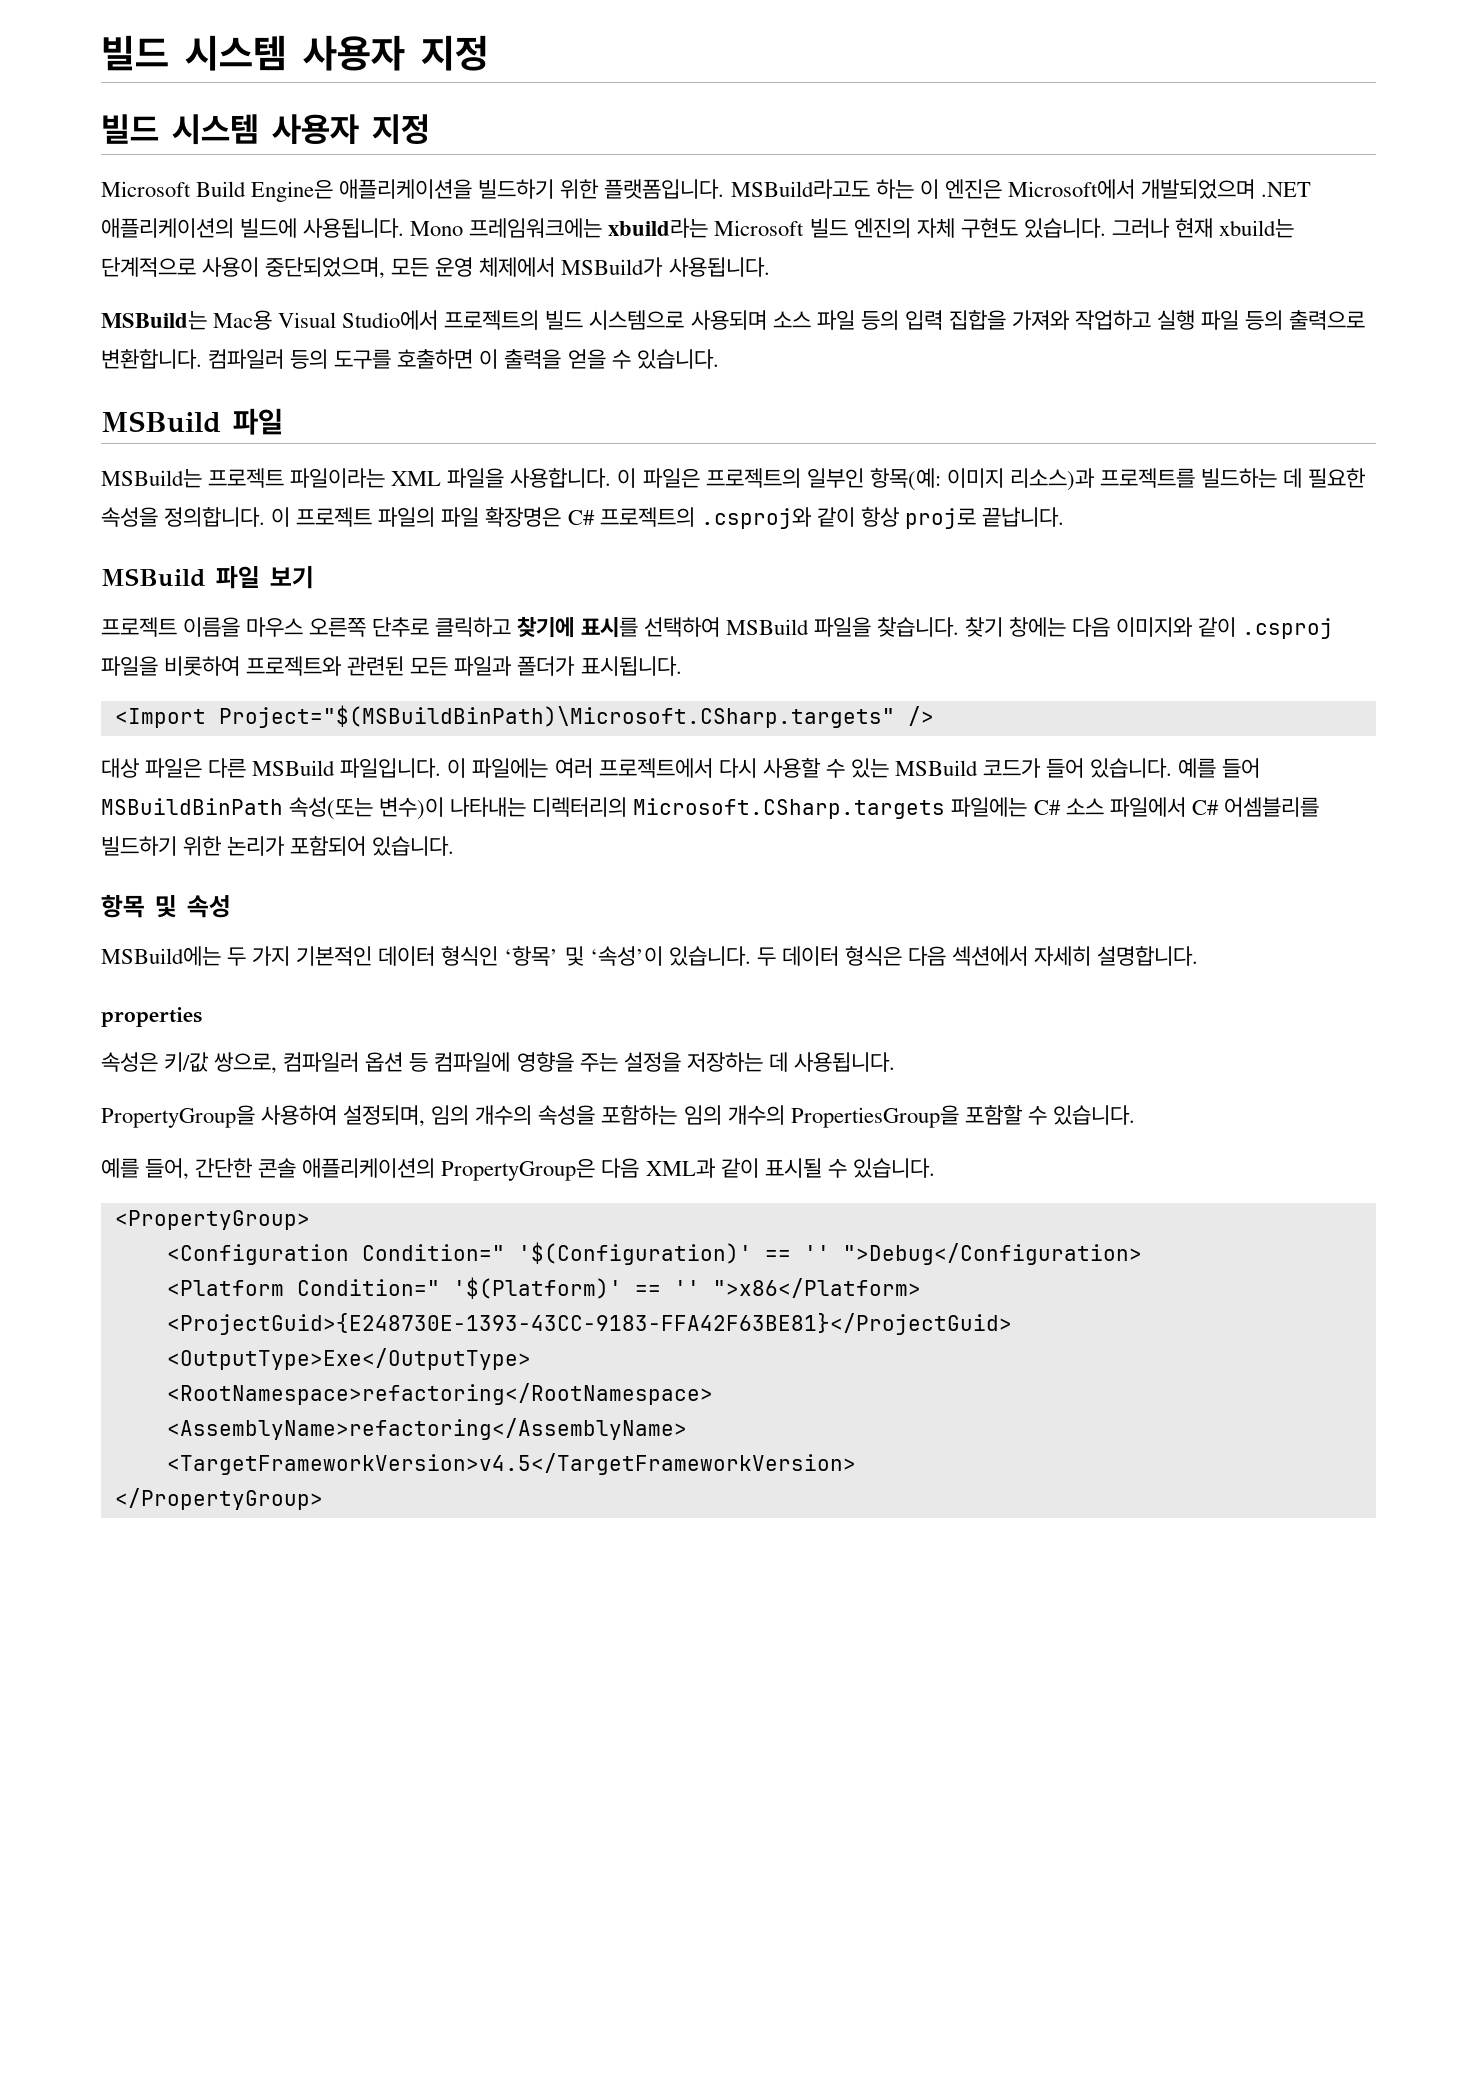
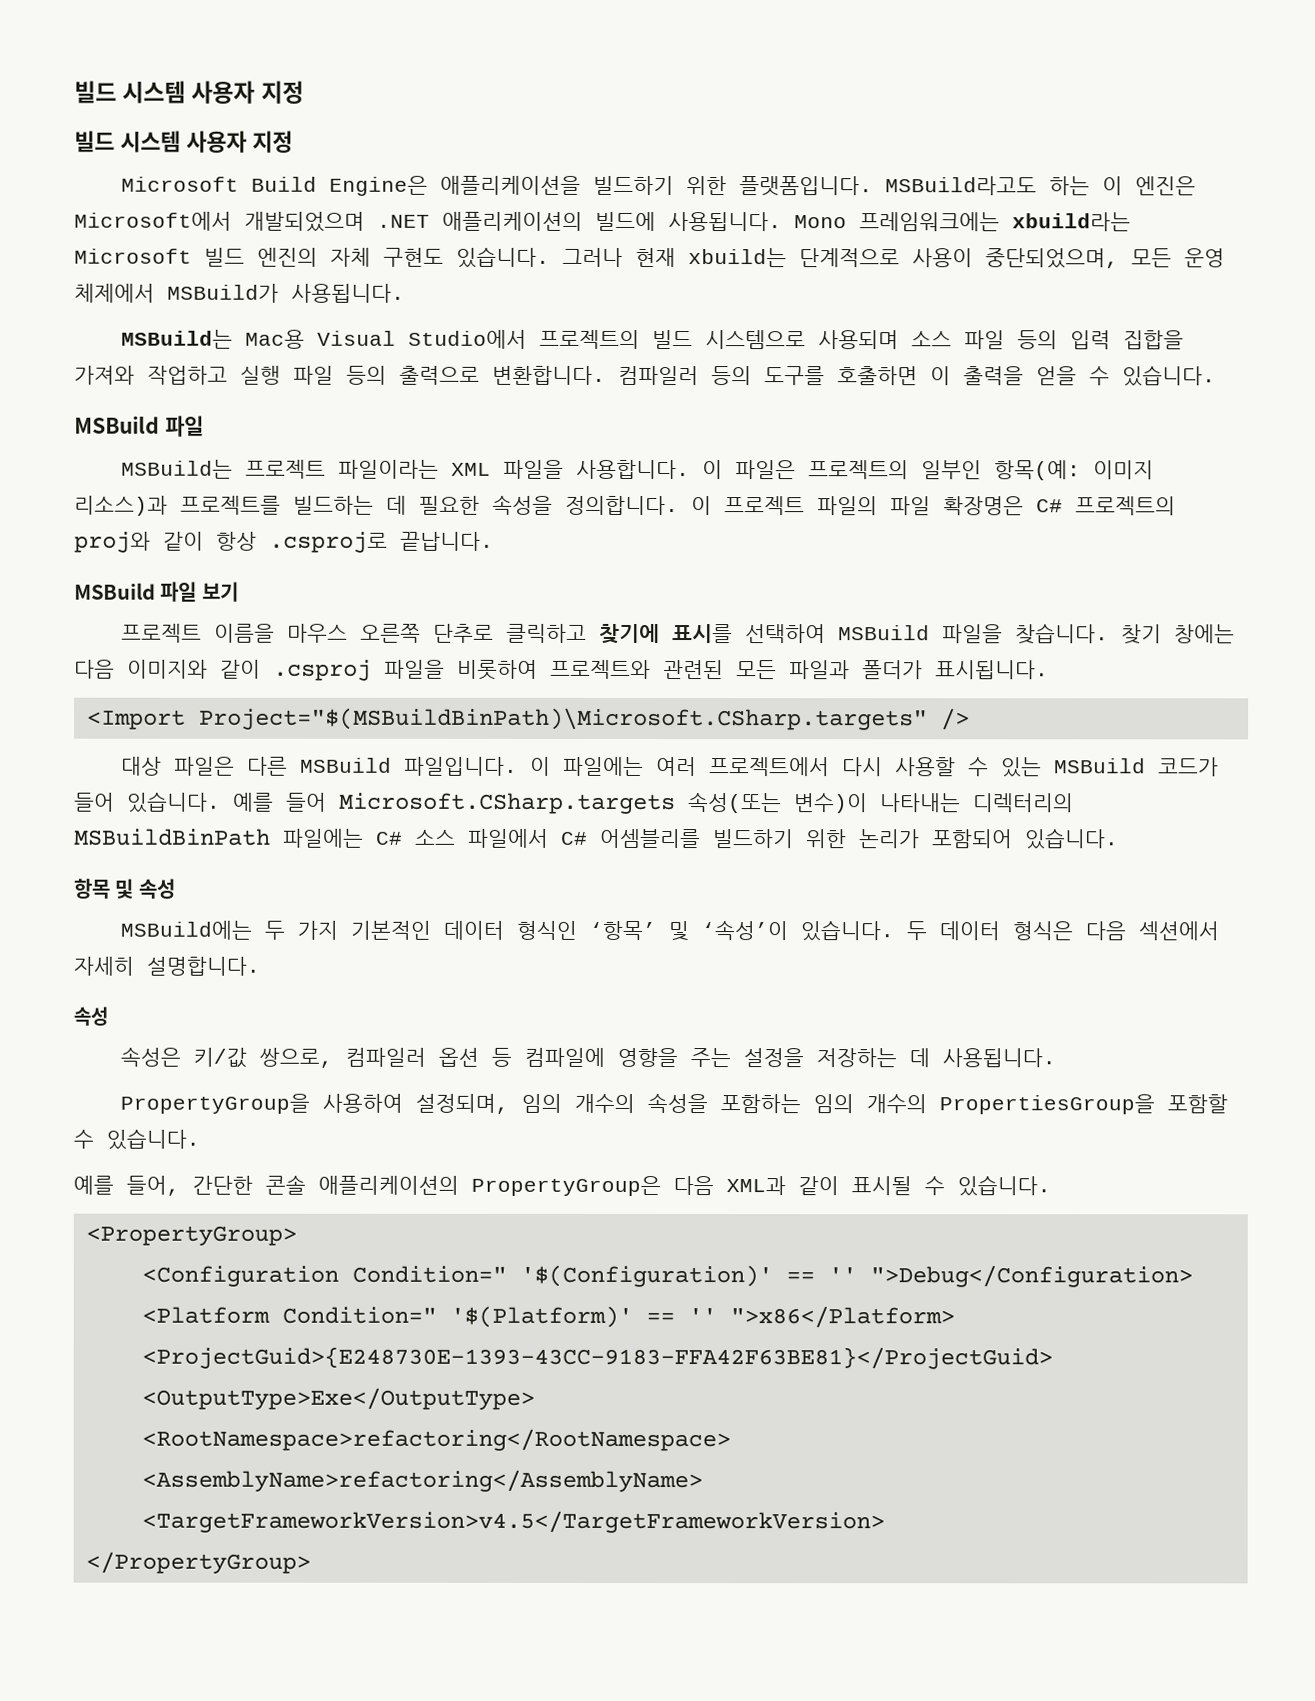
- 이 프로젝트 파일의 파일 확장명은 C# 프로젝트의 .csproj와 같이 항상 proj로 끝납니다.
+ 이 프로젝트 파일의 파일 확장명은 C# 프로젝트의 proj와 같이 항상 .csproj로 끝납니다.
- 예를 들어 MSBuildBinPath 속성(또는 변수)이 나타내는 디렉터리의 Microsoft.CSharp.targets 파일에는 C# 소스 파일에서 C# 어셈블리를 빌드하기 위한 논리가 포함되어 있습니다.
+ 예를 들어 Microsoft.CSharp.targets 속성(또는 변수)이 나타내는 디렉터리의 MSBuildBinPath 파일에는 C# 소스 파일에서 C# 어셈블리를 빌드하기 위한 논리가 포함되어 있습니다.
  두 데이터 형식은 다음 섹션에서 자세히 설명합니다.
- properties
+ 속성

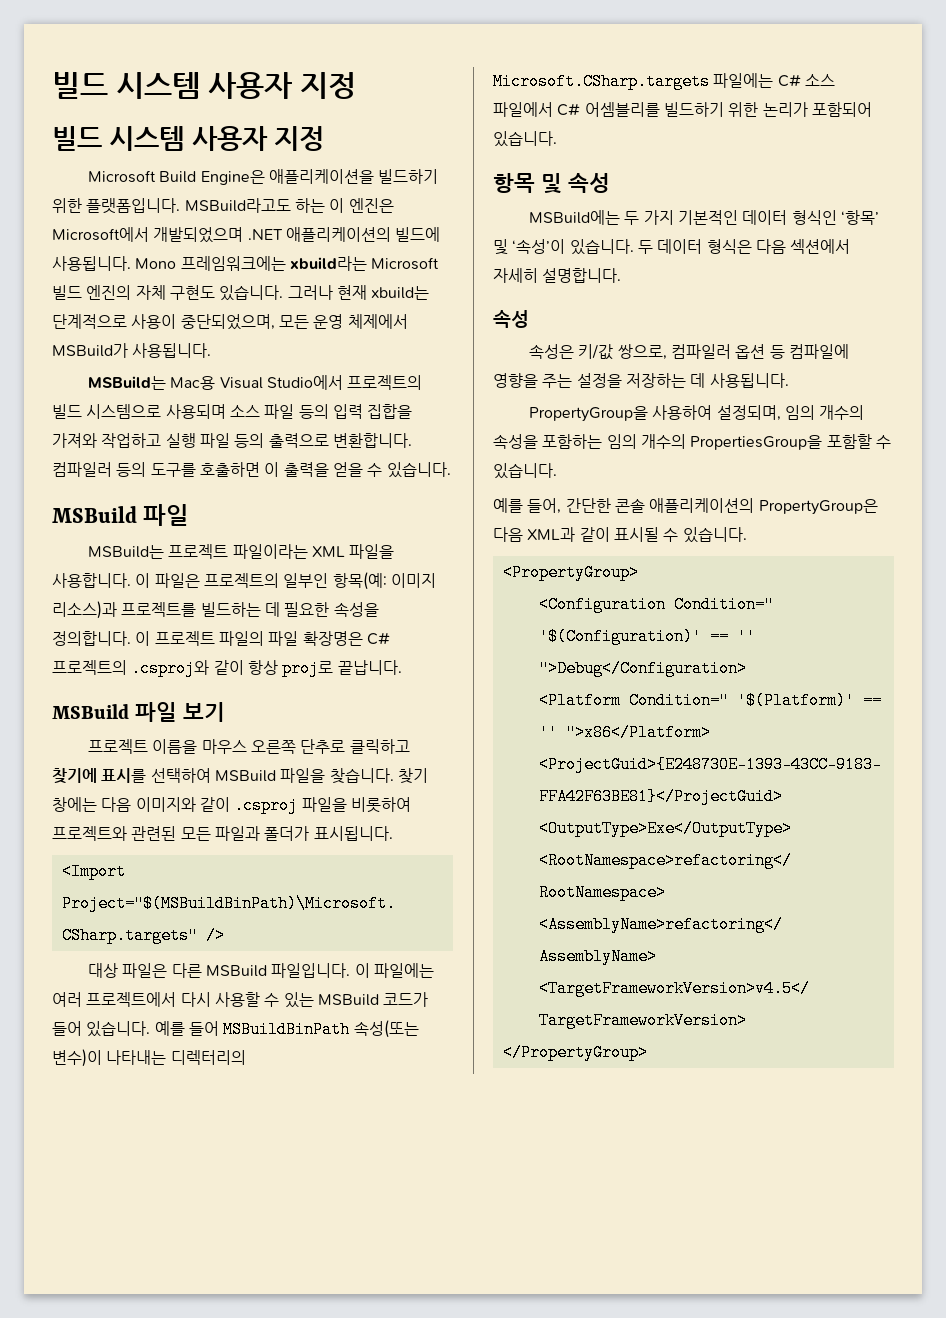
- 이 프로젝트 파일의 파일 확장명은 C# 프로젝트의 proj와 같이 항상 .csproj로 끝납니다.
+ 이 프로젝트 파일의 파일 확장명은 C# 프로젝트의 .csproj와 같이 항상 proj로 끝납니다.
- 예를 들어 Microsoft.CSharp.targets 속성(또는 변수)이 나타내는 디렉터리의 MSBuildBinPath 파일에는 C# 소스 파일에서 C# 어셈블리를 빌드하기 위한 논리가 포함되어 있습니다.
+ 예를 들어 MSBuildBinPath 속성(또는 변수)이 나타내는 디렉터리의 Microsoft.CSharp.targets 파일에는 C# 소스 파일에서 C# 어셈블리를 빌드하기 위한 논리가 포함되어 있습니다.

